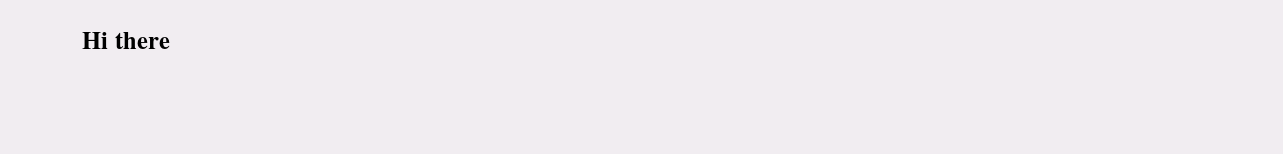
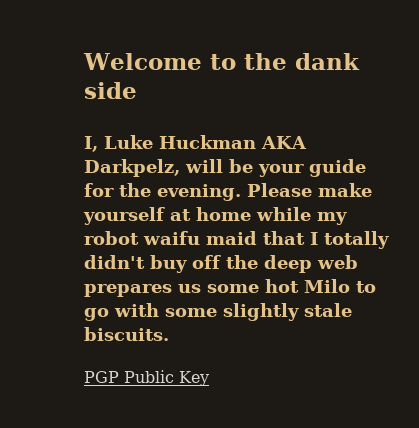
- Hi there
+ Welcome to the dank side
+ I, Luke Huckman AKA Darkpelz, will be your guide for the evening. Please make yourself at home while my robot waifu maid that I totally didn't buy off the deep web prepares us some hot Milo to go with some slightly stale biscuits.
+ PGP Public Key

